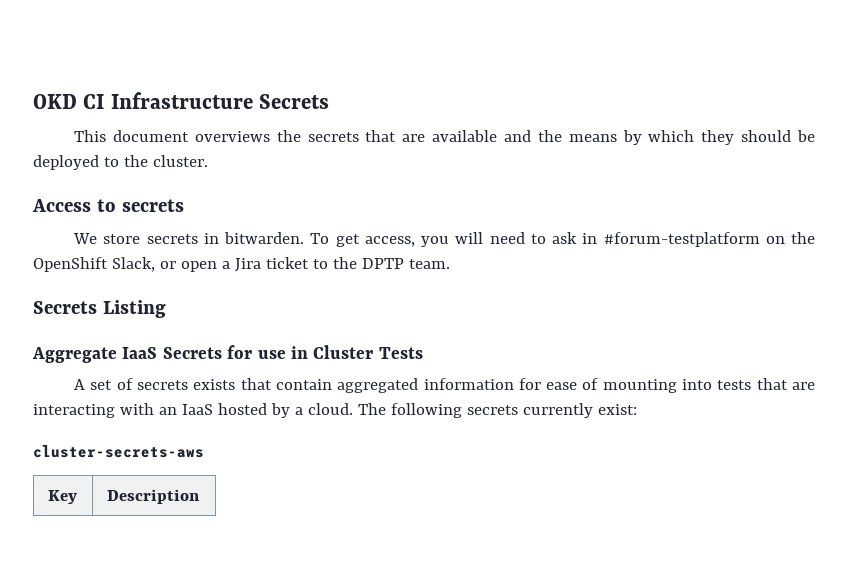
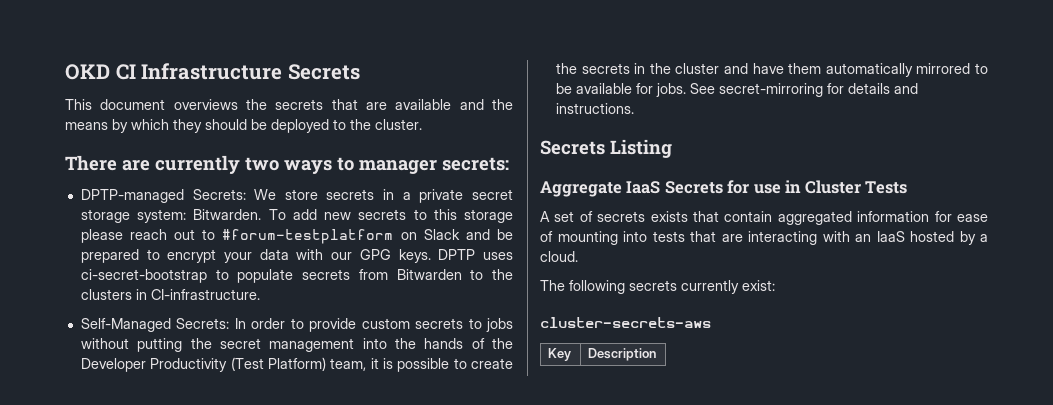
- Access to secrets
- We store secrets in bitwarden. To get access, you will need to ask in #forum-testplatform on the OpenShift Slack, or open a Jira ticket to the DPTP team.
+ There are currently two ways to manager secrets:
+ DPTP-managed Secrets: We store secrets in a private secret storage system: Bitwarden. To add new secrets to this storage please reach out to #forum-testplatform on Slack and be prepared to encrypt your data with our GPG keys. DPTP uses ci-secret-bootstrap to populate secrets from Bitwarden to the clusters in CI-infrastructure.
+ Self-Managed Secrets: In order to provide custom secrets to jobs without putting the secret management into the hands of the Developer Productivity (Test Platform) team, it is possible to create the secrets in the cluster and have them automatically mirrored to be available for jobs. See secret-mirroring for details and instructions.
- A set of secrets exists that contain aggregated information for ease of mounting into tests that are interacting with an IaaS hosted by a cloud. The following secrets currently exist:
+ A set of secrets exists that contain aggregated information for ease of mounting into tests that are interacting with an IaaS hosted by a cloud.
+ The following secrets currently exist:

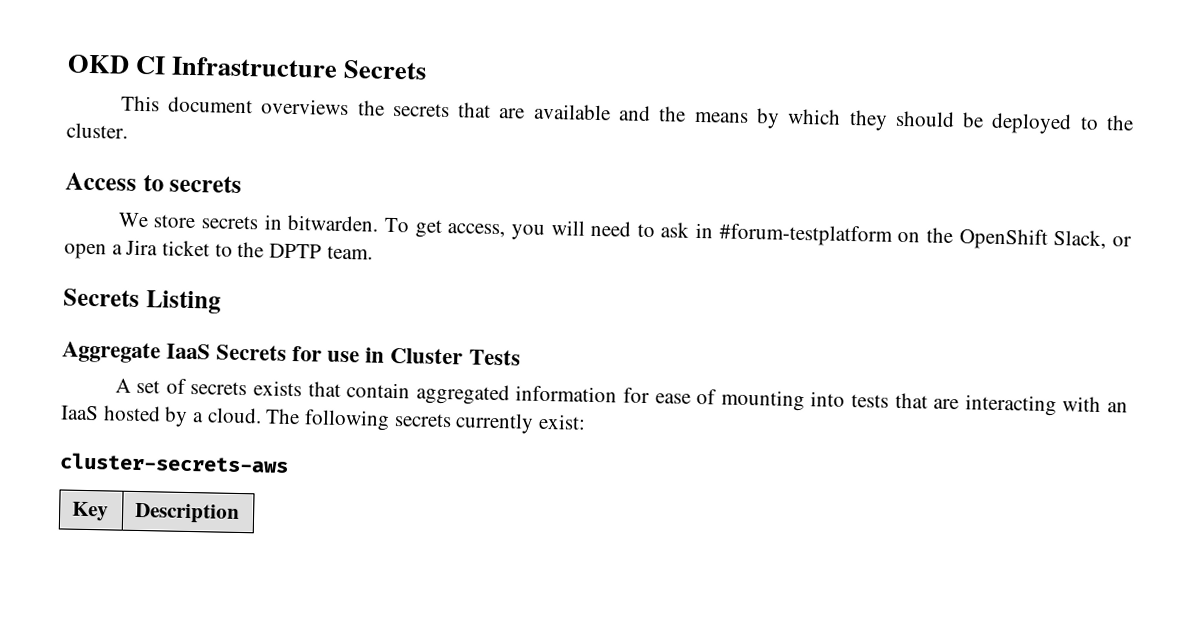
- There are currently two ways to manager secrets:
- DPTP-managed Secrets: We store secrets in a private secret storage system: Bitwarden. To add new secrets to this storage please reach out to #forum-testplatform on Slack and be prepared to encrypt your data with our GPG keys. DPTP uses ci-secret-bootstrap to populate secrets from Bitwarden to the clusters in CI-infrastructure.
- Self-Managed Secrets: In order to provide custom secrets to jobs without putting the secret management into the hands of the Developer Productivity (Test Platform) team, it is possible to create the secrets in the cluster and have them automatically mirrored to be available for jobs. See secret-mirroring for details and instructions.
+ Access to secrets
+ We store secrets in bitwarden. To get access, you will need to ask in #forum-testplatform on the OpenShift Slack, or open a Jira ticket to the DPTP team.
- A set of secrets exists that contain aggregated information for ease of mounting into tests that are interacting with an IaaS hosted by a cloud.
- The following secrets currently exist:
+ A set of secrets exists that contain aggregated information for ease of mounting into tests that are interacting with an IaaS hosted by a cloud. The following secrets currently exist:

